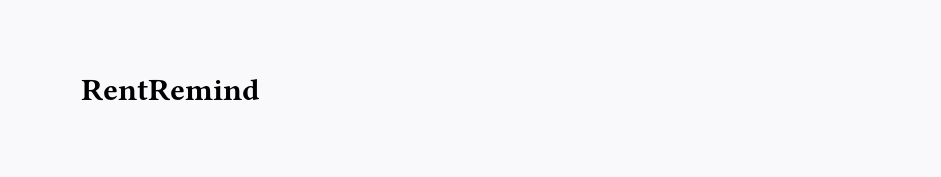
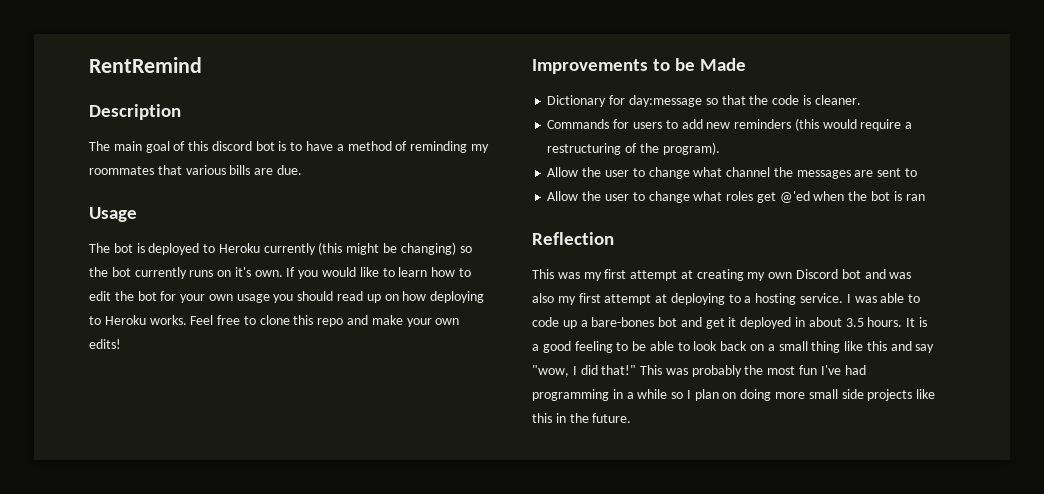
+ Description
+ The main goal of this discord bot is to have a method of reminding my roommates that various bills are due.
+ Usage
+ The bot is deployed to Heroku currently (this might be changing) so the bot currently runs on it's own. If you would like to learn how to edit the bot for your own usage you should read up on how deploying to Heroku works. Feel free to clone this repo and make your own edits!
+ Improvements to be Made
+ Dictionary for day:message so that the code is cleaner.
+ Commands for users to add new reminders (this would require a restructuring of the program).
+ Allow the user to change what channel the messages are sent to
+ Allow the user to change what roles get @'ed when the bot is ran
+ Reflection
+ This was my first attempt at creating my own Discord bot and was also my first attempt at deploying to a hosting service. I was able to code up a bare-bones bot and get it deployed in about 3.5 hours. It is a good feeling to be able to look back on a small thing like this and say "wow, I did that!" This was probably the most fun I've had programming in a while so I plan on doing more small side projects like this in the future.

